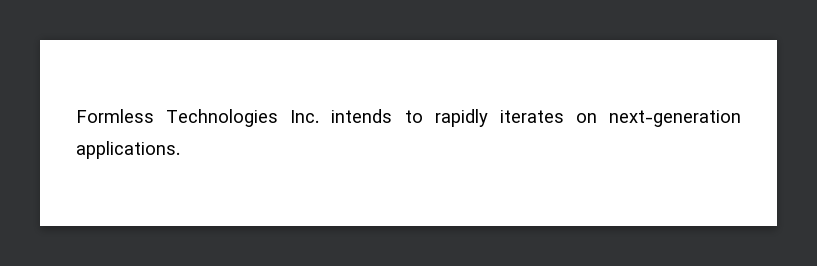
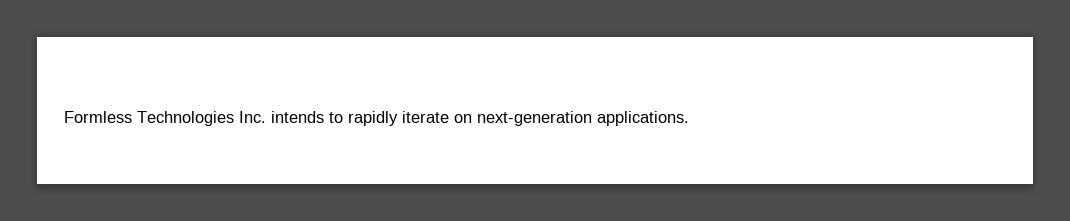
- Formless Technologies Inc. intends to rapidly iterates on next-generation applications.
+ Formless Technologies Inc. intends to rapidly iterate on next-generation applications.

